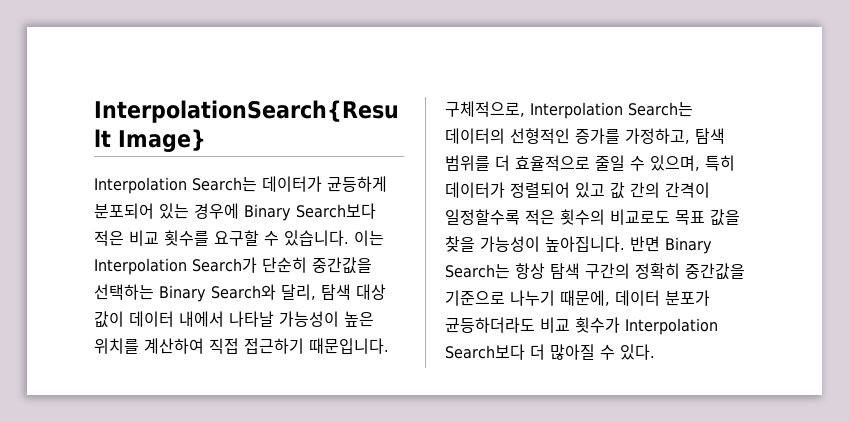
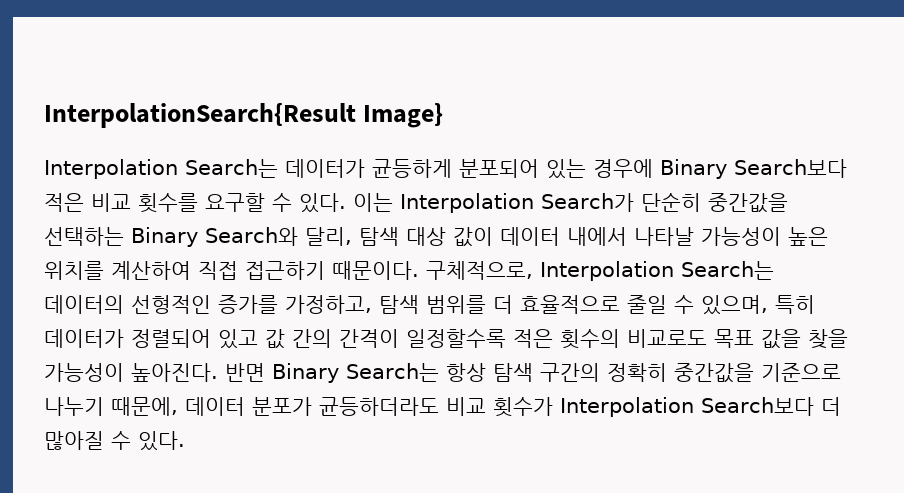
- Interpolation Search는 데이터가 균등하게 분포되어 있는 경우에 Binary Search보다 적은 비교 횟수를 요구할 수 있습니다.
+ Interpolation Search는 데이터가 균등하게 분포되어 있는 경우에 Binary Search보다 적은 비교 횟수를 요구할 수 있다.
- 이는 Interpolation Search가 단순히 중간값을 선택하는 Binary Search와 달리, 탐색 대상 값이 데이터 내에서 나타날 가능성이 높은 위치를 계산하여 직접 접근하기 때문입니다.
+ 이는 Interpolation Search가 단순히 중간값을 선택하는 Binary Search와 달리, 탐색 대상 값이 데이터 내에서 나타날 가능성이 높은 위치를 계산하여 직접 접근하기 때문이다.
- 구체적으로, Interpolation Search는 데이터의 선형적인 증가를 가정하고, 탐색 범위를 더 효율적으로 줄일 수 있으며, 특히 데이터가 정렬되어 있고 값 간의 간격이 일정할수록 적은 횟수의 비교로도 목표 값을 찾을 가능성이 높아집니다.
+ 구체적으로, Interpolation Search는 데이터의 선형적인 증가를 가정하고, 탐색 범위를 더 효율적으로 줄일 수 있으며, 특히 데이터가 정렬되어 있고 값 간의 간격이 일정할수록 적은 횟수의 비교로도 목표 값을 찾을 가능성이 높아진다.

